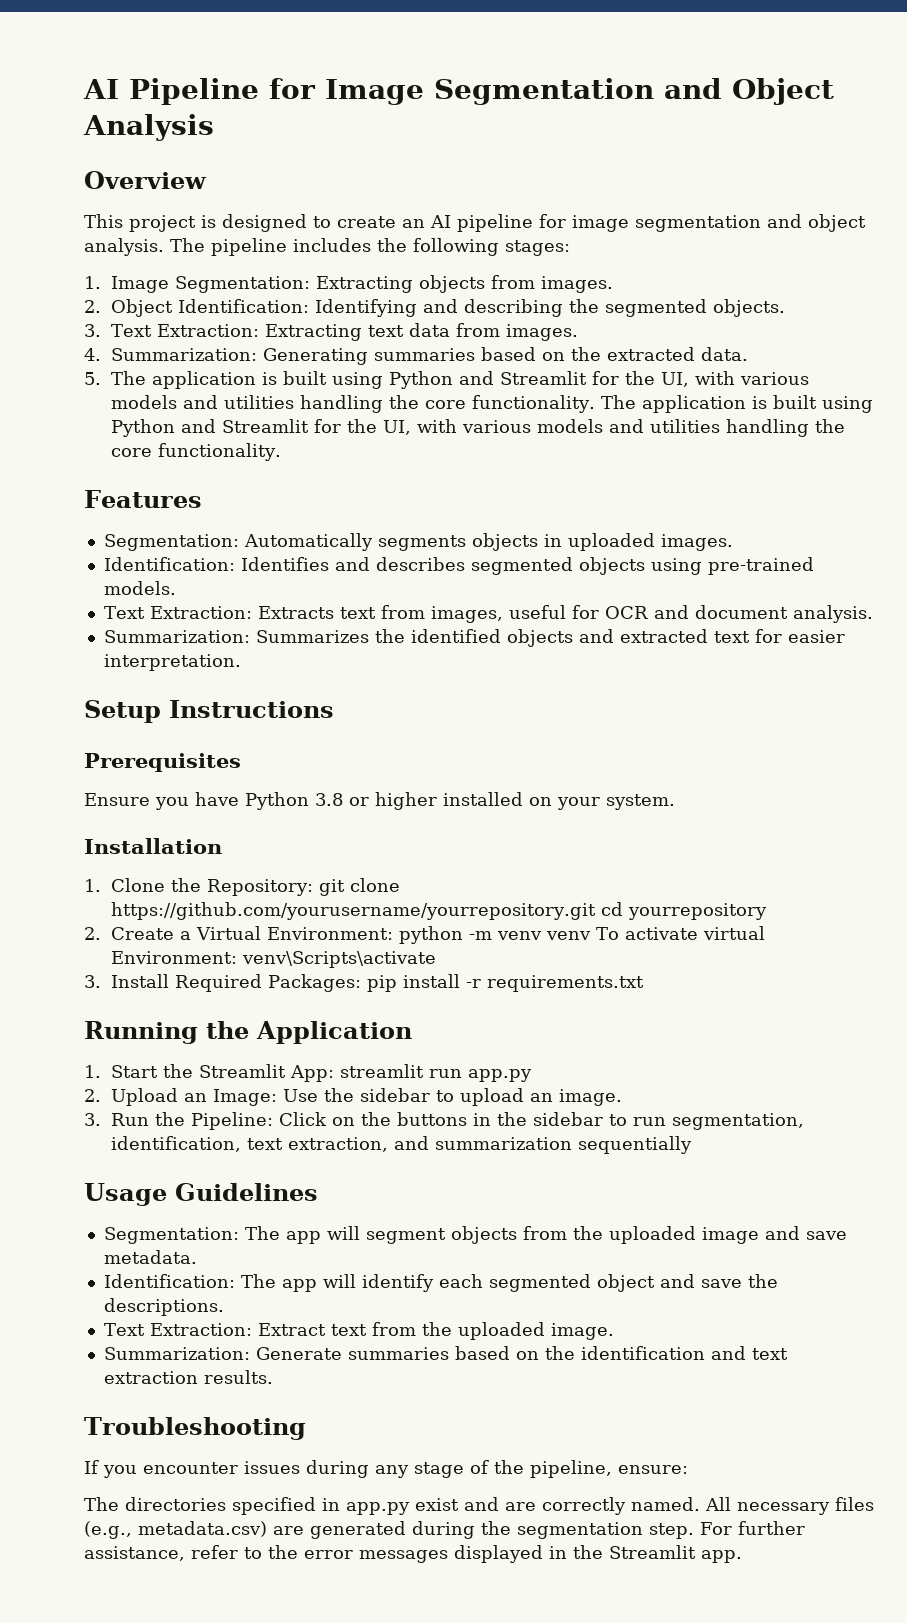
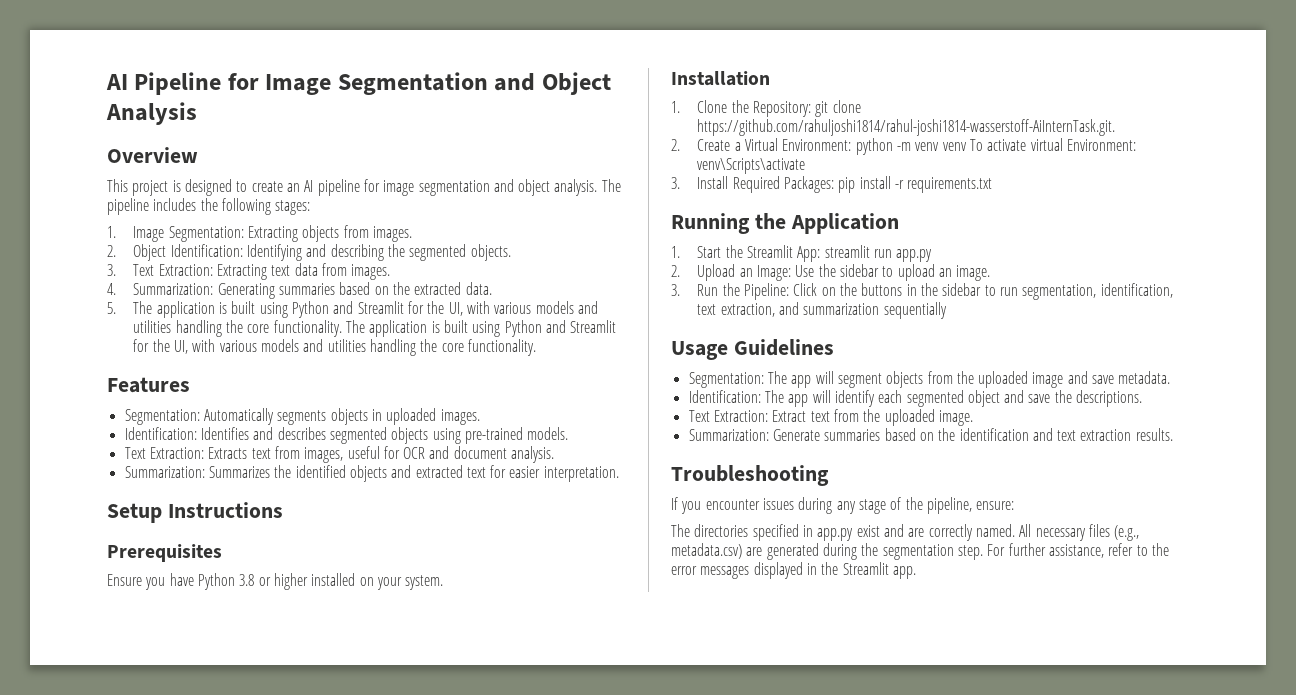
- 1. Clone the Repository: git clone https://github.com/yourusername/yourrepository.git cd yourrepository
+ 1. Clone the Repository: git clone https://github.com/rahuljoshi1814/rahul-joshi1814-wasserstoff-AiInternTask.git.

